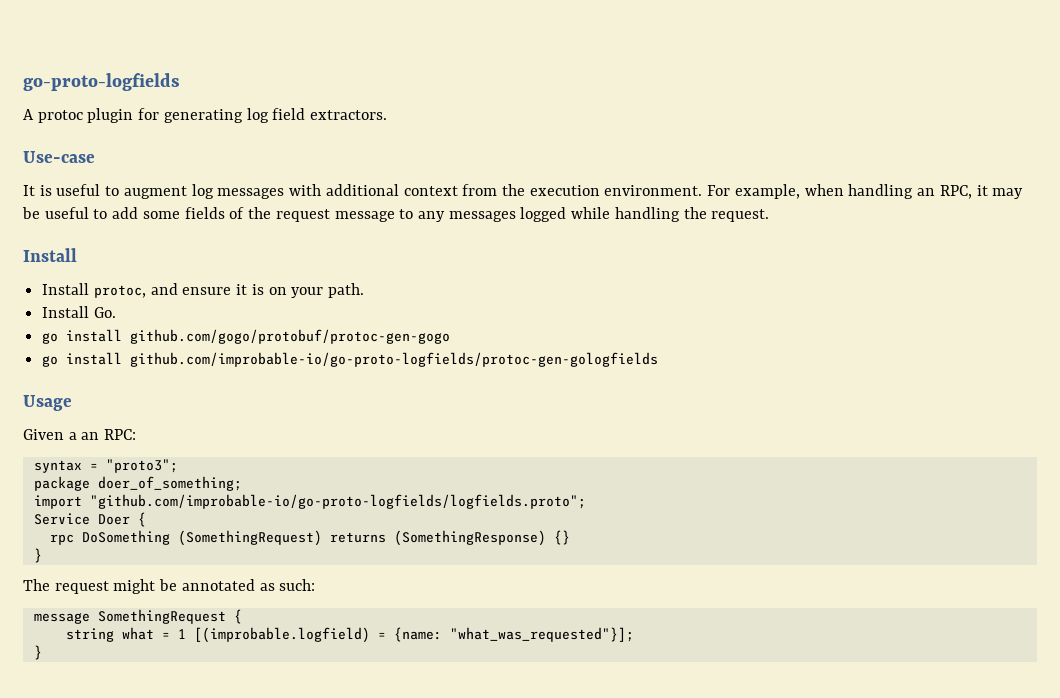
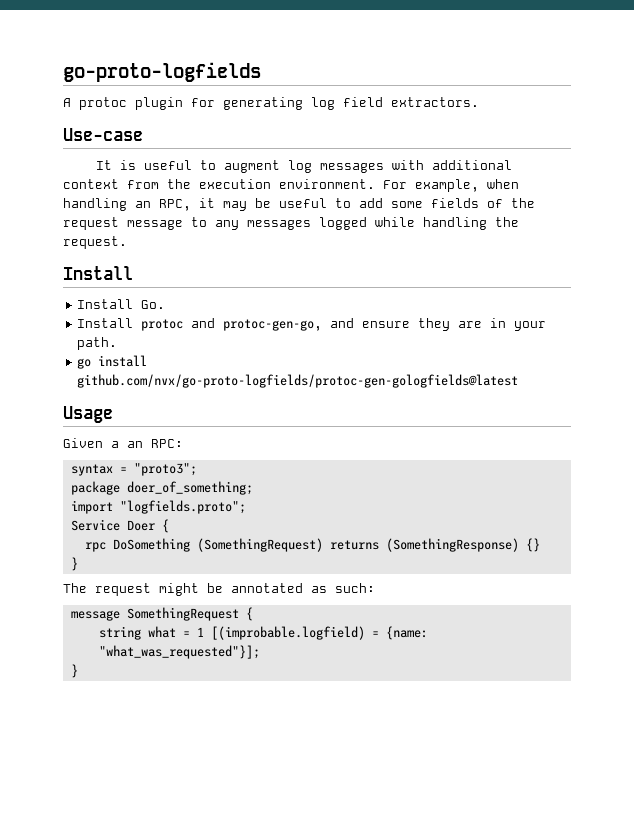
- Install protoc, and ensure it is on your path.
+ Install Go.
+ Install protoc and protoc-gen-go, and ensure they are in your path.
- Install Go.
- go install github.com/gogo/protobuf/protoc-gen-gogo
- go install github.com/improbable-io/go-proto-logfields/protoc-gen-gologfields
+ go install github.com/nvx/go-proto-logfields/protoc-gen-gologfields@latest
- import "github.com/improbable-io/go-proto-logfields/logfields.proto";
+ import "logfields.proto";

